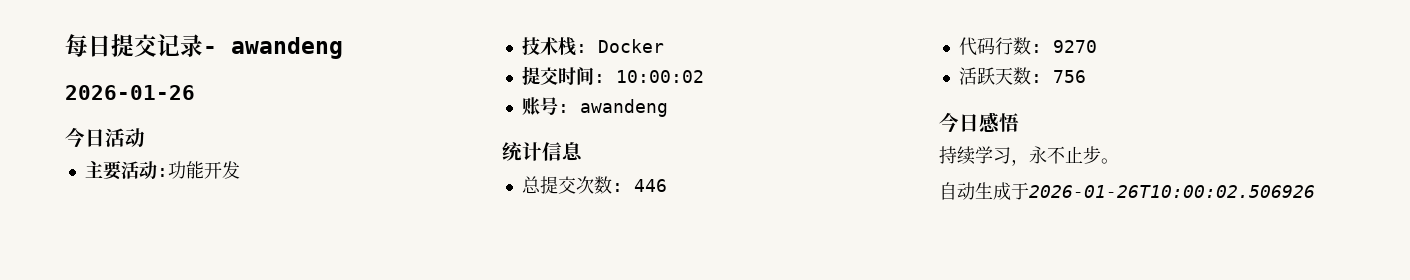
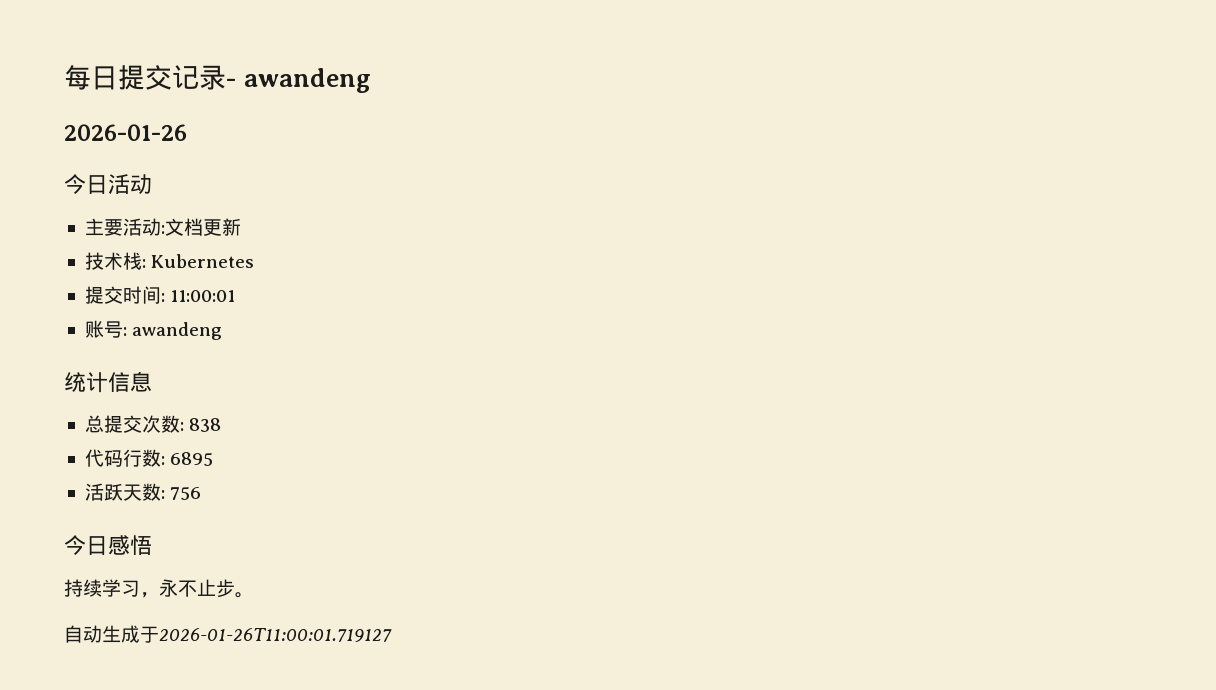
- 主要活动:功能开发
+ 主要活动:文档更新
- 技术栈: Docker
+ 技术栈: Kubernetes
- 提交时间: 10:00:02
+ 提交时间: 11:00:01
- 总提交次数: 446
+ 总提交次数: 838
- 代码行数: 9270
+ 代码行数: 6895
- 自动生成于2026-01-26T10:00:02.506926
+ 自动生成于2026-01-26T11:00:01.719127

